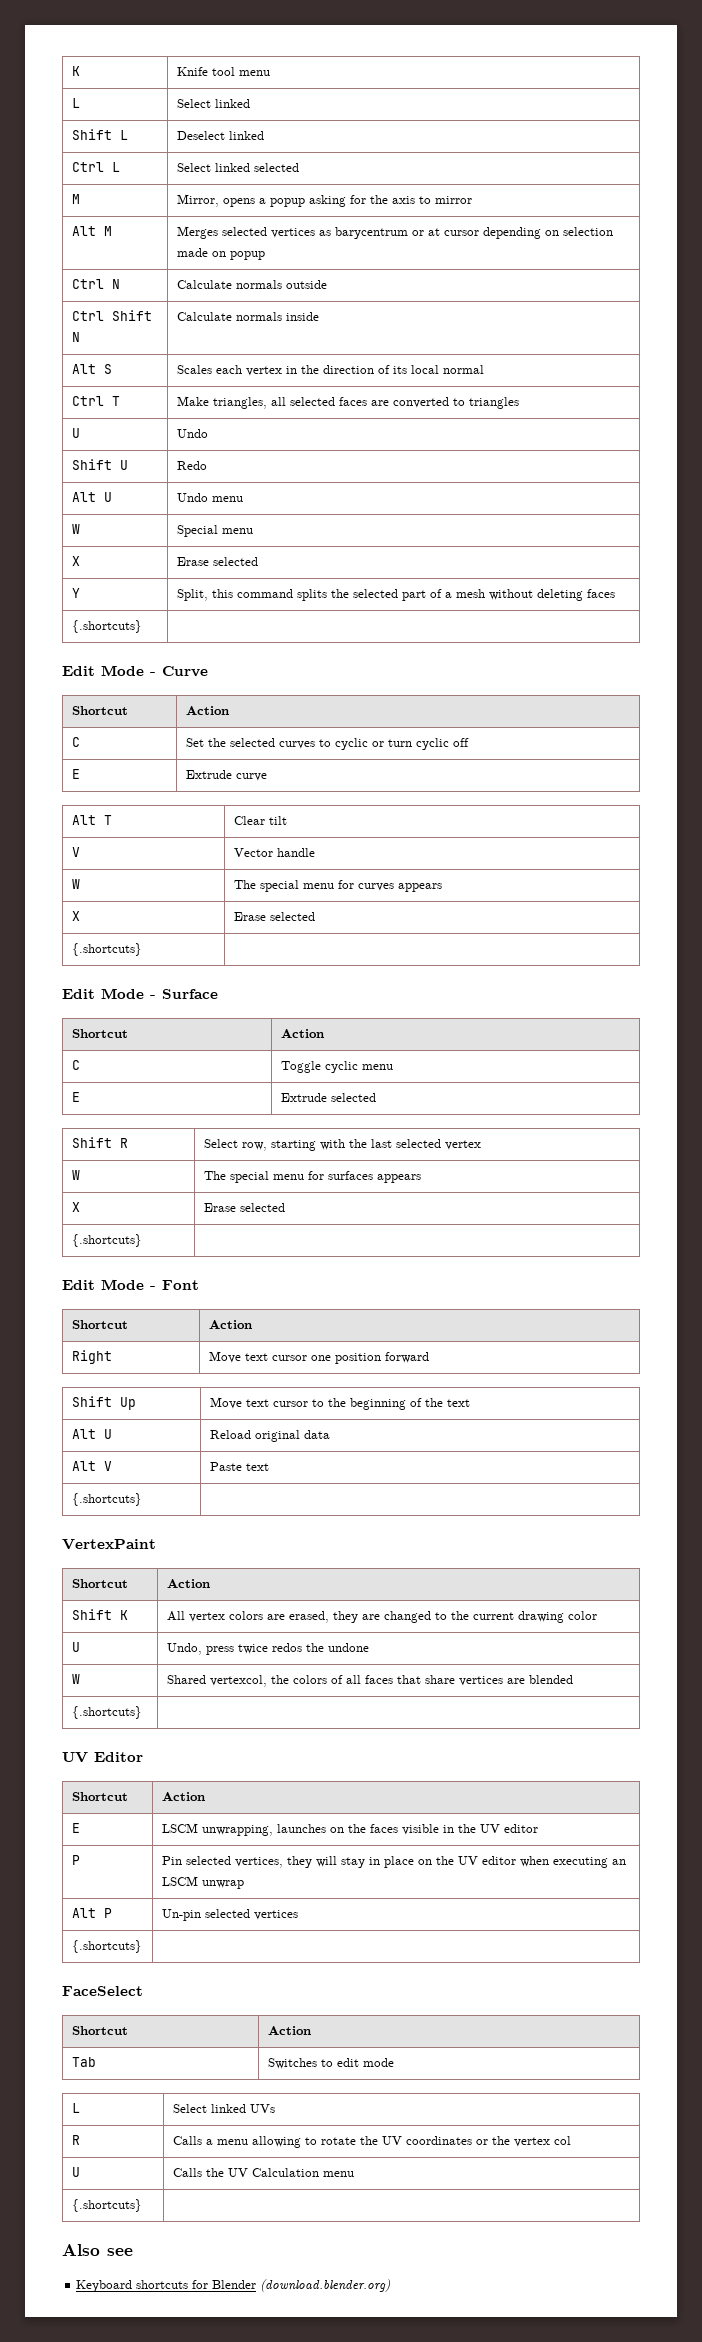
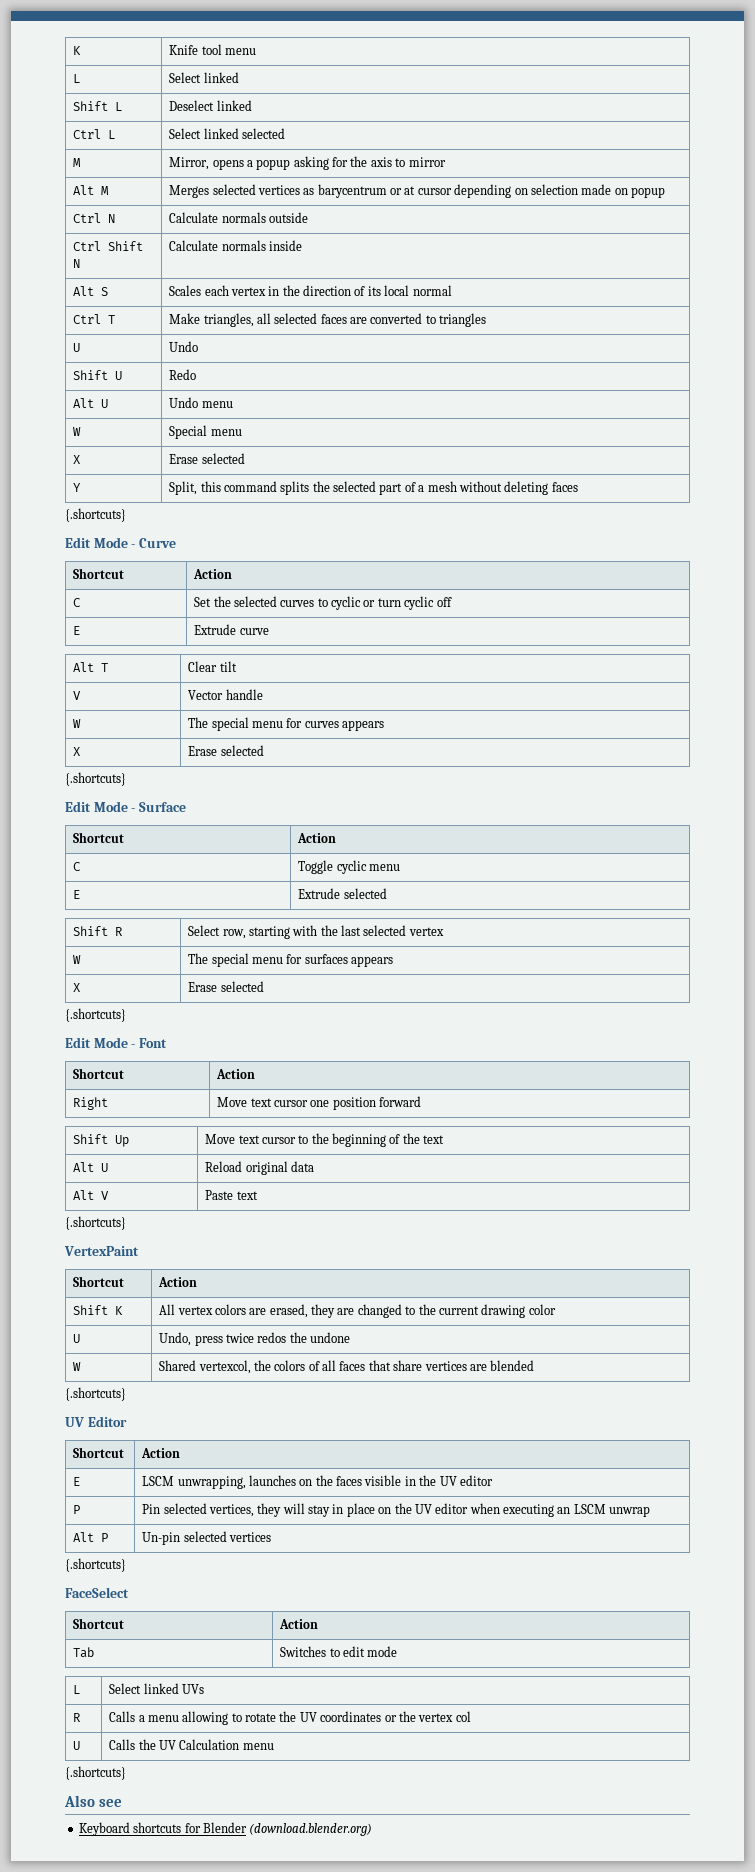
  Y | Split, this command splits the selected part of a mesh without deleting faces
- {.shortcuts} |
+ {.shortcuts}
  W | The special menu for curves appears
  X | Erase selected
- {.shortcuts} |
+ {.shortcuts}
  W | The special menu for surfaces appears
  X | Erase selected
- {.shortcuts} |
+ {.shortcuts}
  Alt V | Paste text
- {.shortcuts} |
+ {.shortcuts}
  W | Shared vertexcol, the colors of all faces that share vertices are blended
- {.shortcuts} |
+ {.shortcuts}
  Alt P | Un-pin selected vertices
- {.shortcuts} |
+ {.shortcuts}
  U | Calls the UV Calculation menu
- {.shortcuts} |
+ {.shortcuts}

